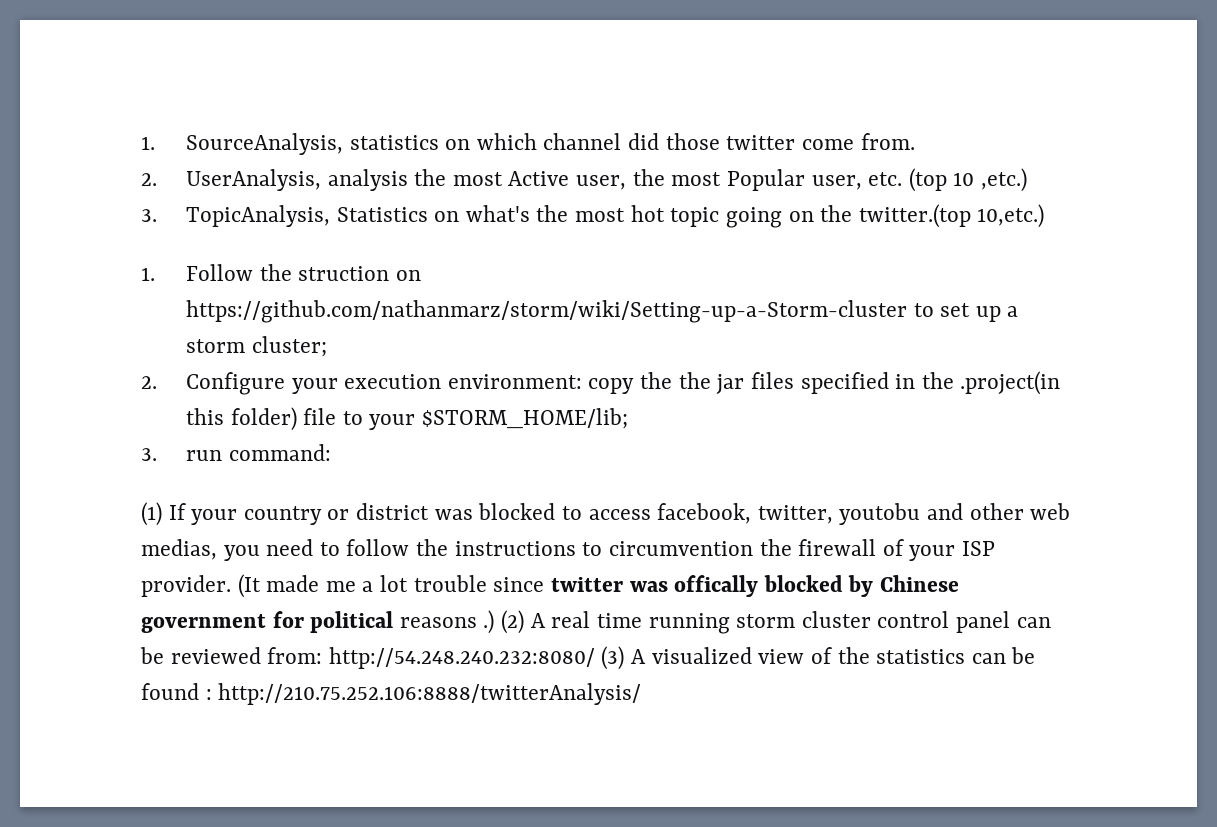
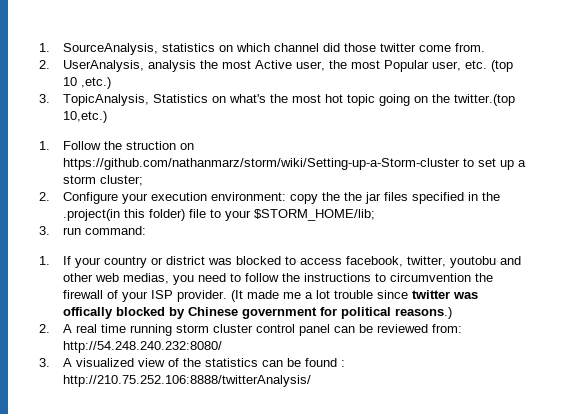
- (1) If your country or district was blocked to access facebook, twitter, youtobu and other web medias, you need to follow the instructions to circumvention the firewall of your ISP provider.
+ 1. If your country or district was blocked to access facebook, twitter, youtobu and other web medias, you need to follow the instructions to circumvention the firewall of your ISP provider.
- (It made me a lot trouble since twitter was offically blocked by Chinese government for political reasons .) (2) A real time running storm cluster control panel can be reviewed from: http://54.248.240.232:8080/ (3) A visualized view of the statistics can be found : http://210.75.252.106:8888/twitterAnalysis/
+ (It made me a lot trouble since twitter was offically blocked by Chinese government for political reasons.)
+ 2. A real time running storm cluster control panel can be reviewed from: http://54.248.240.232:8080/
+ 3. A visualized view of the statistics can be found : http://210.75.252.106:8888/twitterAnalysis/

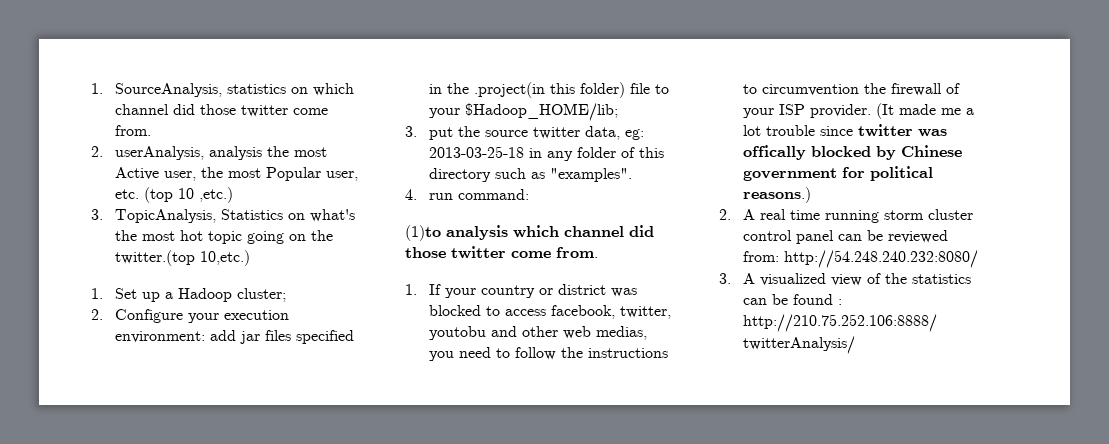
- 2. UserAnalysis, analysis the most Active user, the most Popular user, etc. (top 10 ,etc.)
+ 2. userAnalysis, analysis the most Active user, the most Popular user, etc. (top 10 ,etc.)
- 1. Follow the struction on https://github.com/nathanmarz/storm/wiki/Setting-up-a-Storm-cluster to set up a storm cluster;
+ 1. Set up a Hadoop cluster;
- 2. Configure your execution environment: copy the the jar files specified in the .project(in this folder) file to your $STORM_HOME/lib;
- 3. run command:
+ 2. Configure your execution environment: add jar files specified in the .project(in this folder) file to your $Hadoop_HOME/lib;
+ 3. put the source twitter data, eg: 2013-03-25-18 in any folder of this directory such as "examples".
+ 4. run command:
+ (1)to analysis which channel did those twitter come from.

